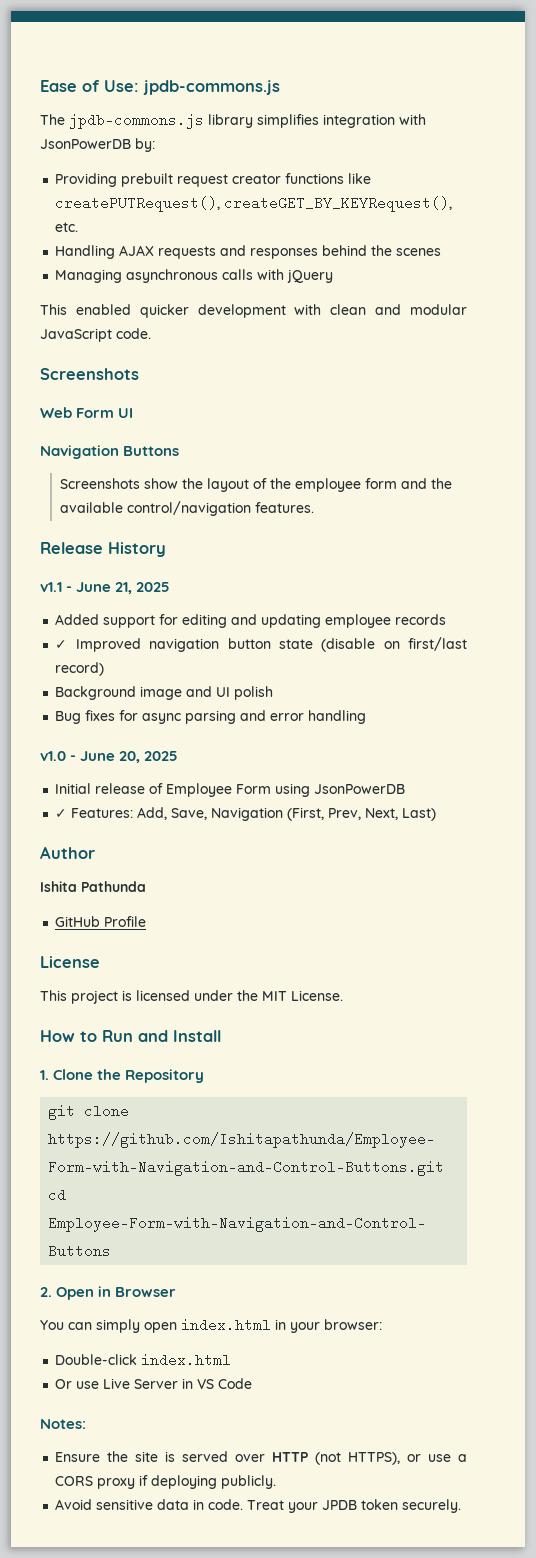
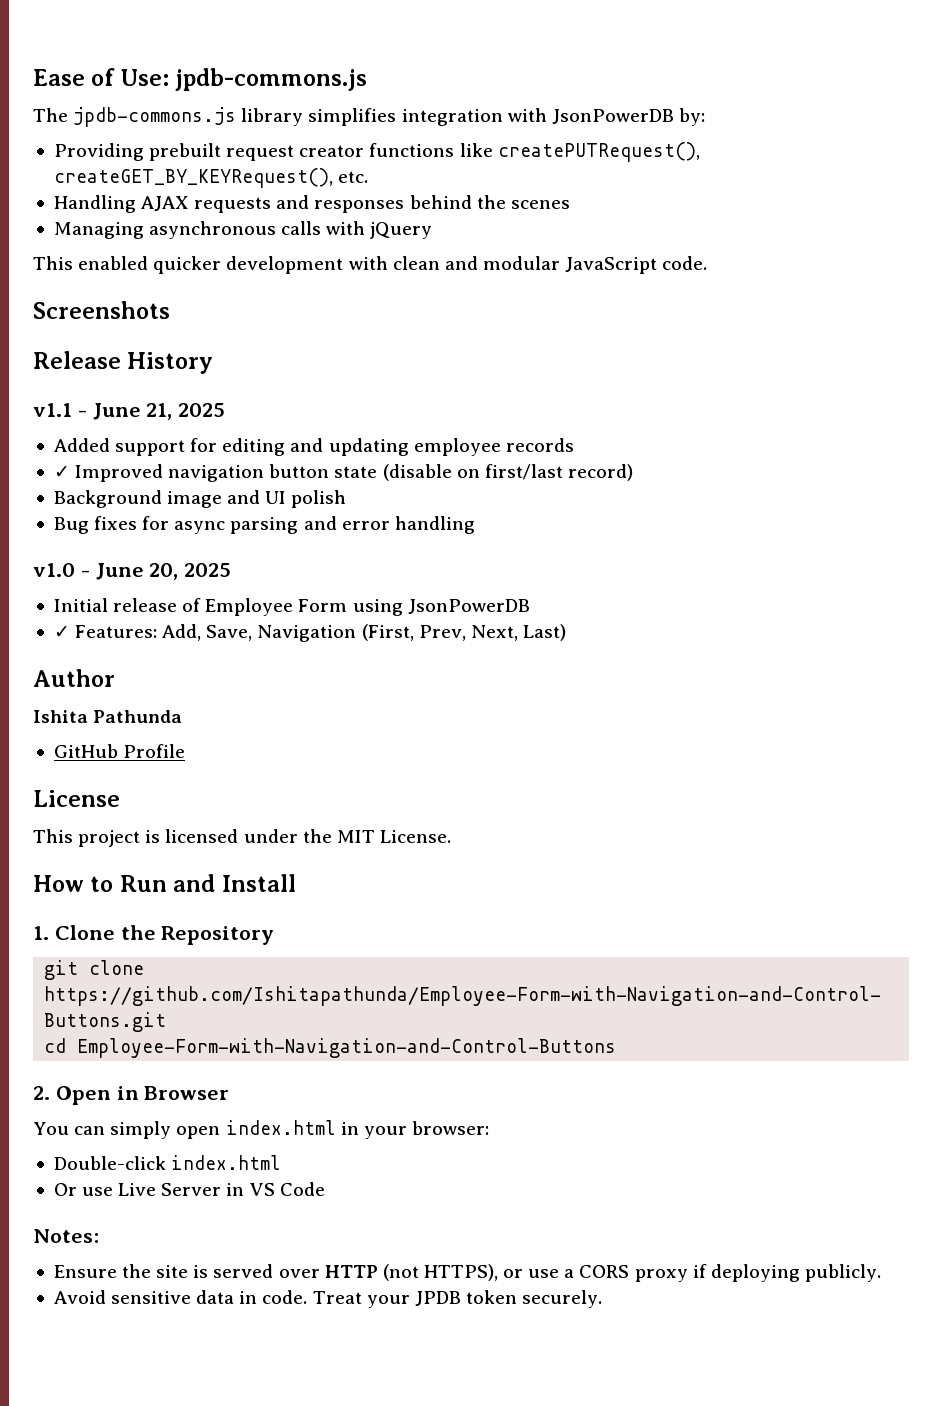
- Web Form UI
- Navigation Buttons
- Screenshots show the layout of the employee form and the available control/navigation features.

